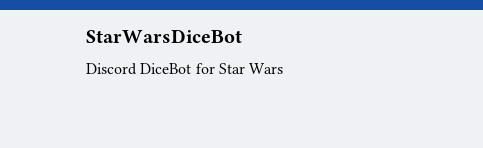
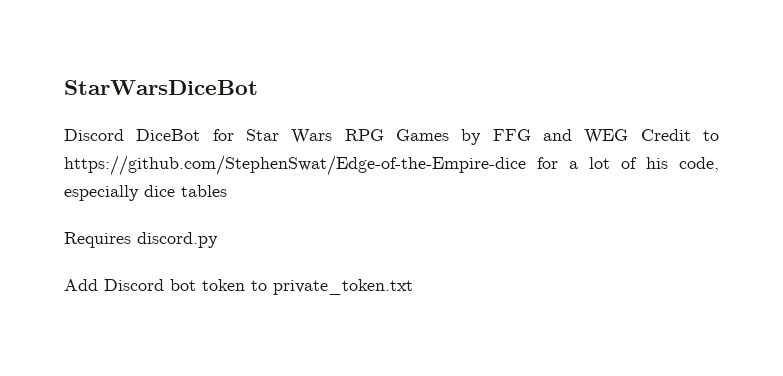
- Discord DiceBot for Star Wars
+ Discord DiceBot for Star Wars RPG Games by FFG and WEG Credit to https://github.com/StephenSwat/Edge-of-the-Empire-dice for a lot of his code, especially dice tables
+ Requires discord.py
+ Add Discord bot token to private_token.txt

